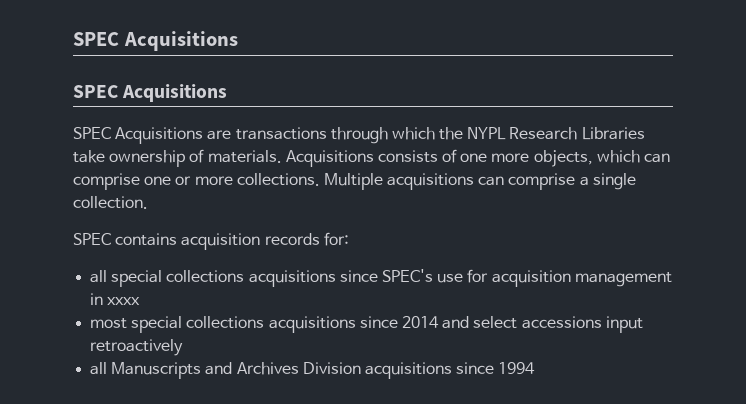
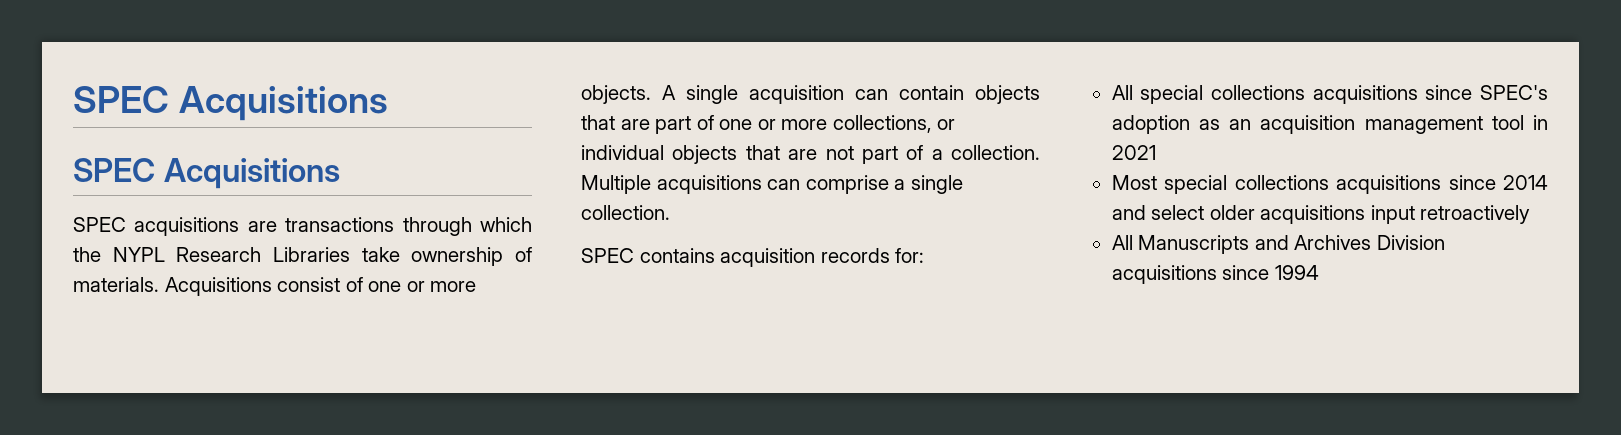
- SPEC Acquisitions are transactions through which the NYPL Research Libraries take ownership of materials.
+ SPEC acquisitions are transactions through which the NYPL Research Libraries take ownership of materials.
- Acquisitions consists of one more objects, which can comprise one or more collections.
+ Acquisitions consist of one or more objects. A single acquisition can contain objects that are part of one or more collections, or individual objects that are not part of a collection.
- all special collections acquisitions since SPEC's use for acquisition management in xxxx
- most special collections acquisitions since 2014 and select accessions input retroactively
+ All special collections acquisitions since SPEC's adoption as an acquisition management tool in 2021
+ Most special collections acquisitions since 2014 and select older acquisitions input retroactively
- all Manuscripts and Archives Division acquisitions since 1994
+ All Manuscripts and Archives Division acquisitions since 1994

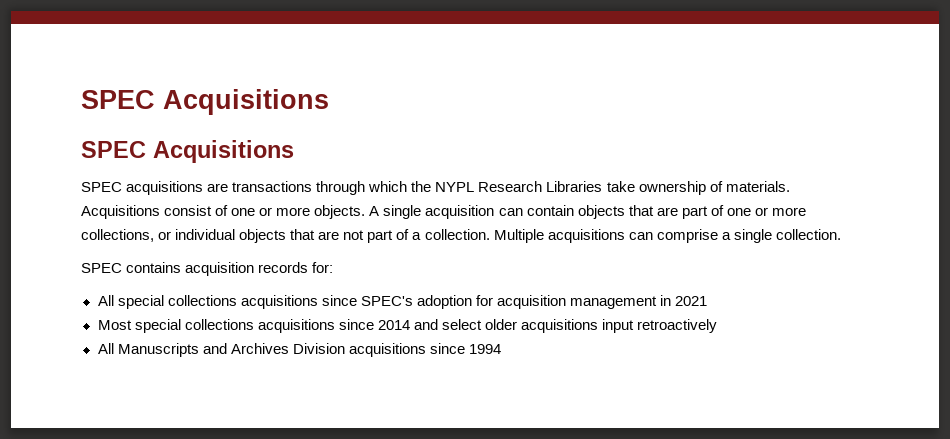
- All special collections acquisitions since SPEC's adoption as an acquisition management tool in 2021
+ All special collections acquisitions since SPEC's adoption for acquisition management in 2021

